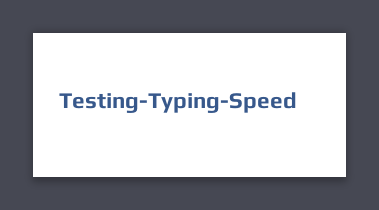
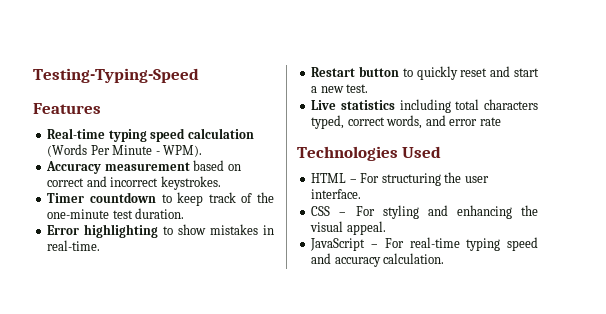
+ Features
+ Real-time typing speed calculation (Words Per Minute - WPM).
+ Accuracy measurement based on correct and incorrect keystrokes.
+ Timer countdown to keep track of the one-minute test duration.
+ Error highlighting to show mistakes in real-time.
+ Restart button to quickly reset and start a new test.
+ Live statistics including total characters typed, correct words, and error rate
+ Technologies Used
+ HTML – For structuring the user interface.
+ CSS – For styling and enhancing the visual appeal.
+ JavaScript – For real-time typing speed and accuracy calculation.

